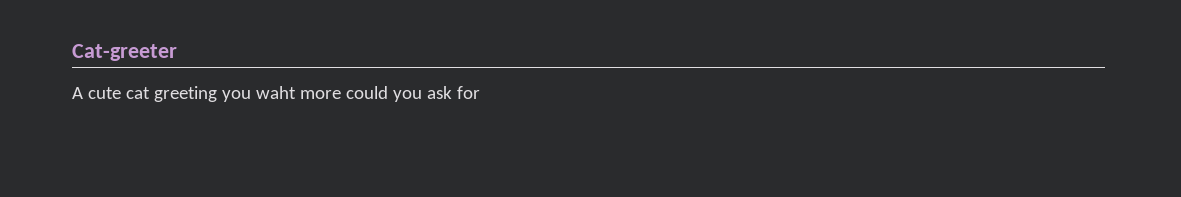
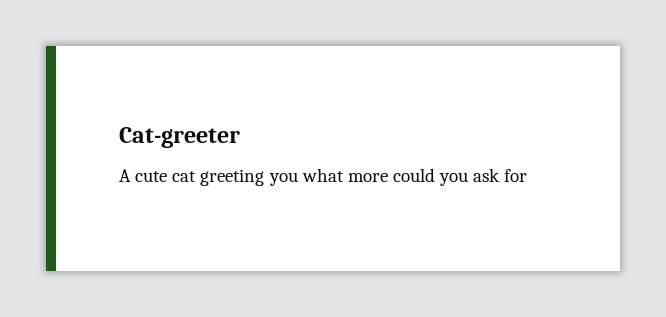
- A cute cat greeting you waht more could you ask for
+ A cute cat greeting you what more could you ask for

